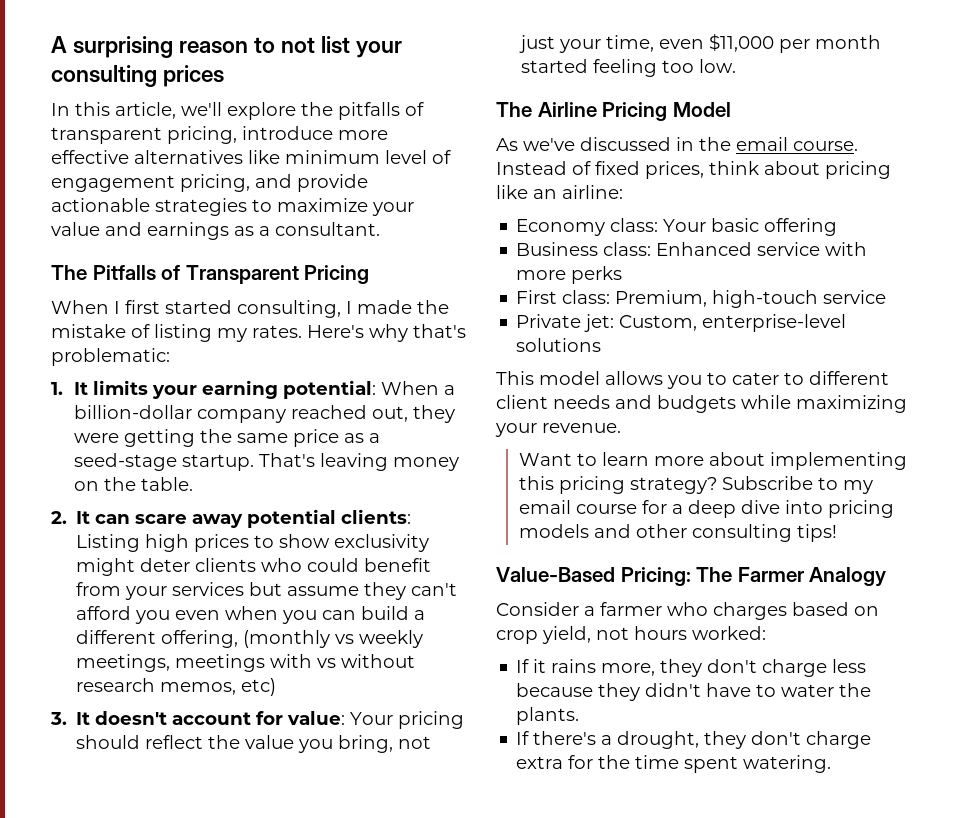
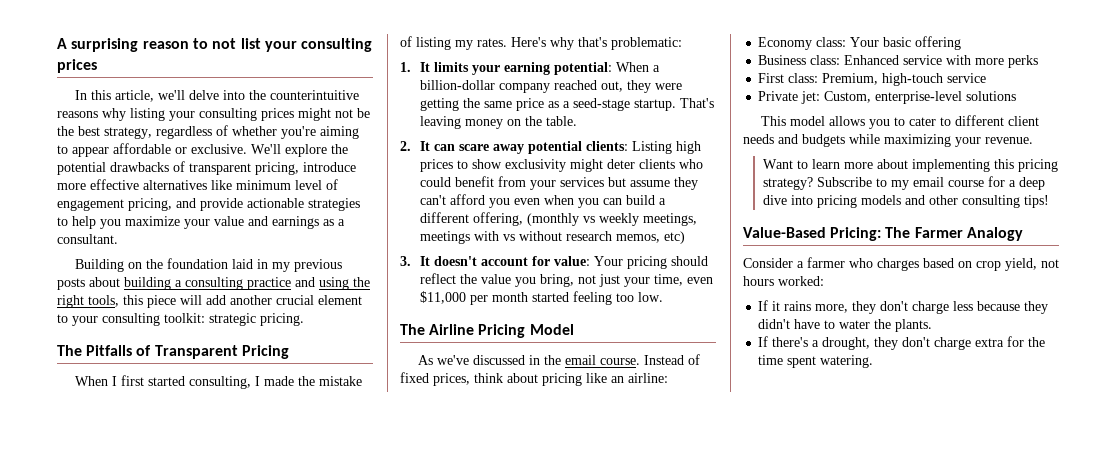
- In this article, we'll explore the pitfalls of transparent pricing, introduce more effective alternatives like minimum level of engagement pricing, and provide actionable strategies to maximize your value and earnings as a consultant.
+ In this article, we'll delve into the counterintuitive reasons why listing your consulting prices might not be the best strategy, regardless of whether you're aiming to appear affordable or exclusive. We'll explore the potential drawbacks of transparent pricing, introduce more effective alternatives like minimum level of engagement pricing, and provide actionable strategies to help you maximize your value and earnings as a consultant.
+ Building on the foundation laid in my previous posts about building a consulting practice and using the right tools, this piece will add another crucial element to your consulting toolkit: strategic pricing.

